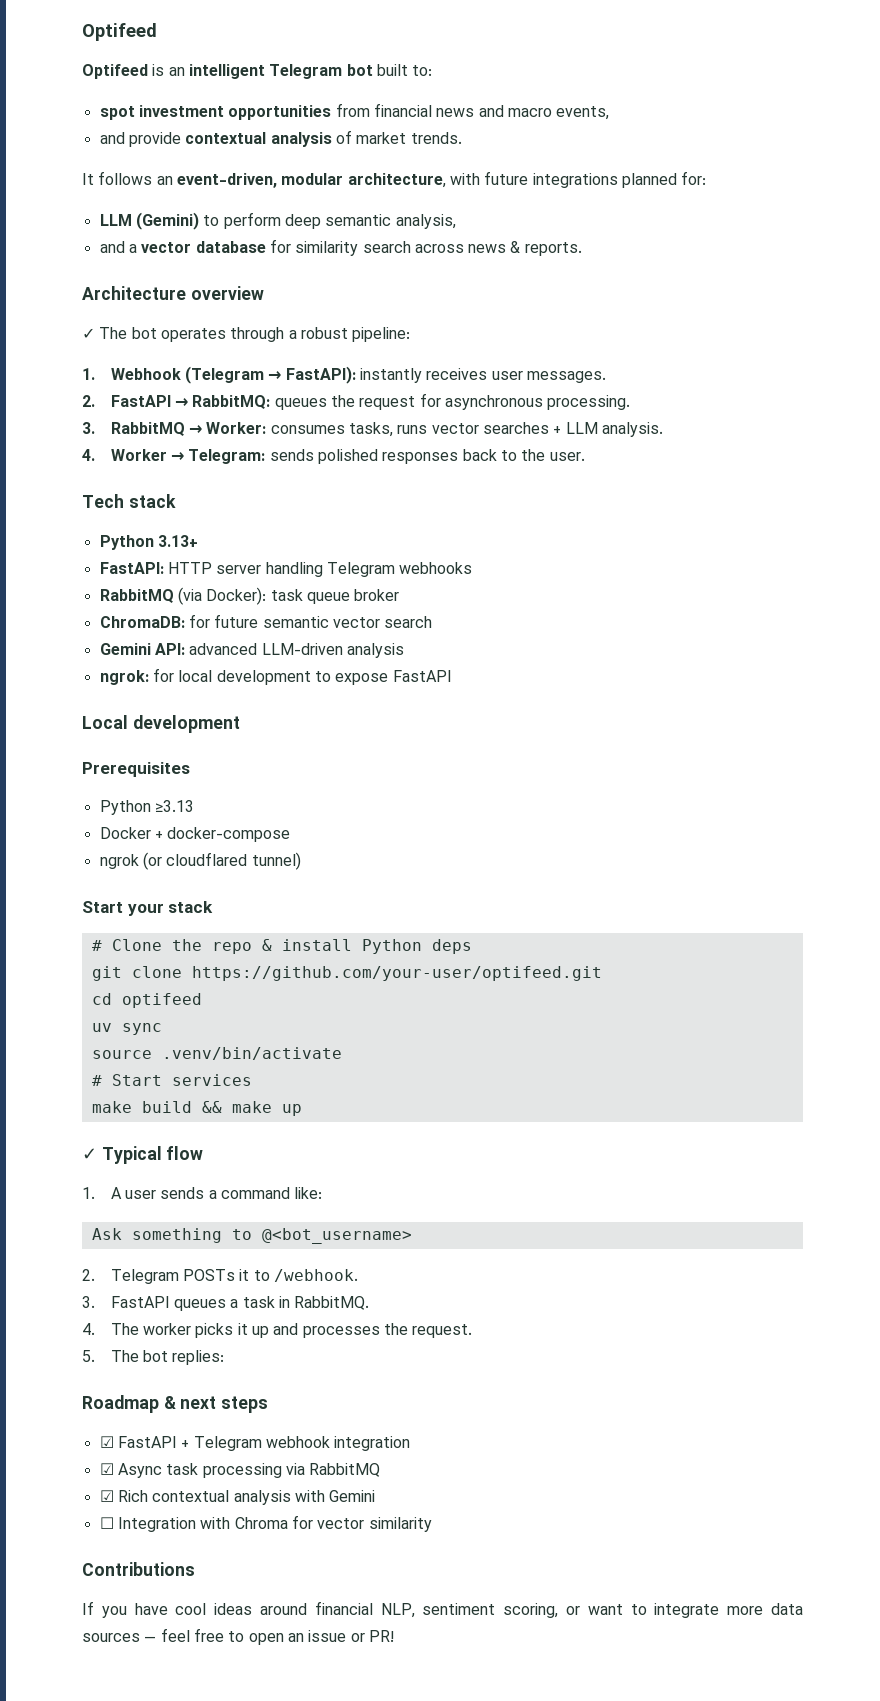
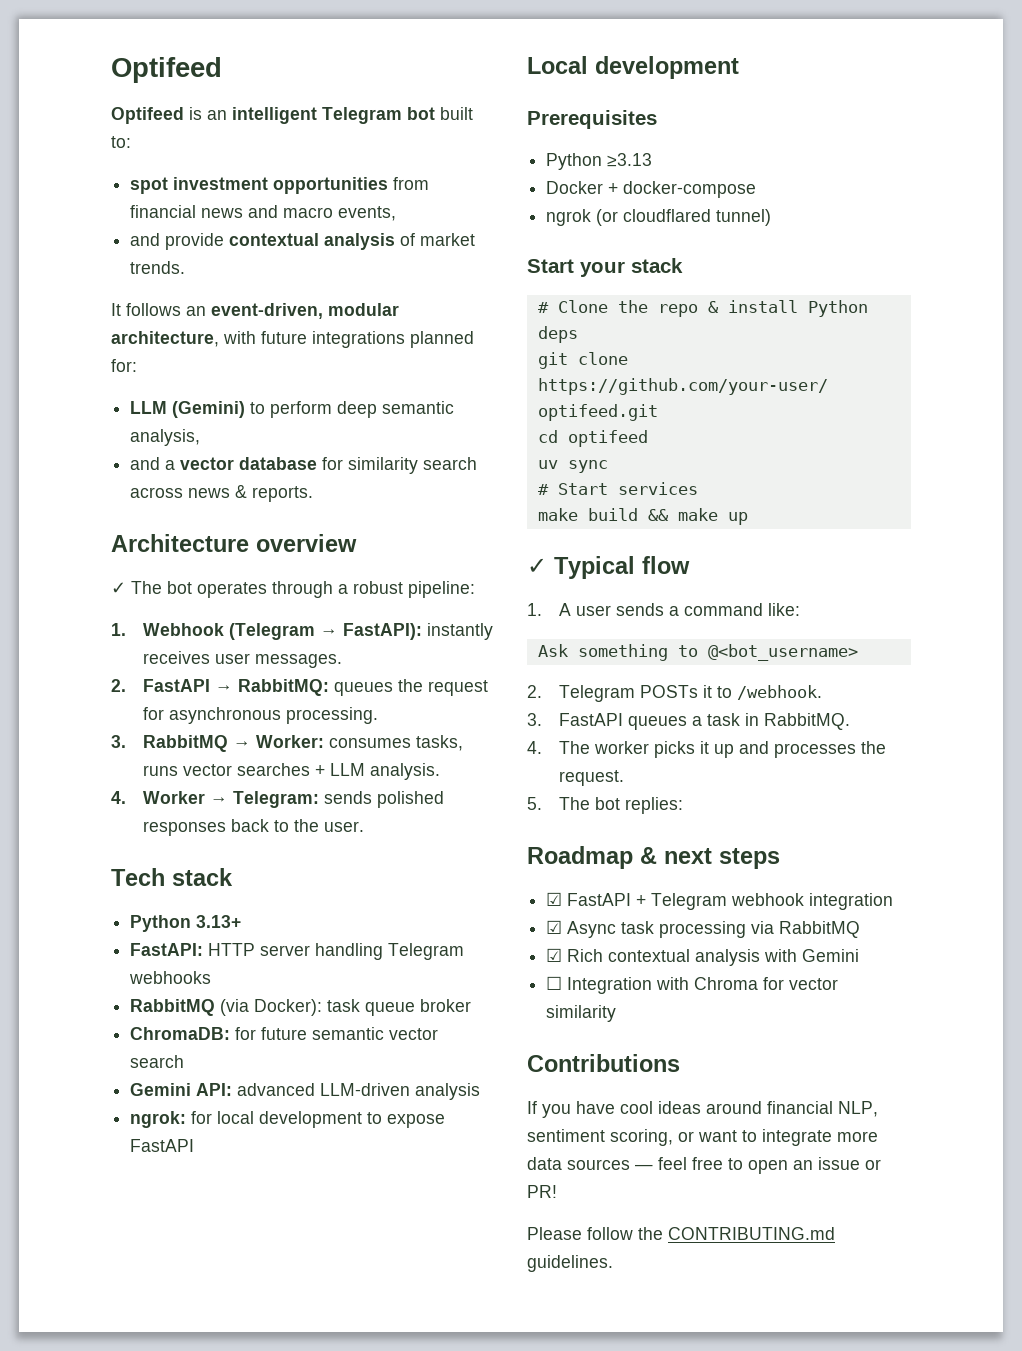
- source .venv/bin/activate
+ Please follow the CONTRIBUTING.md guidelines.

